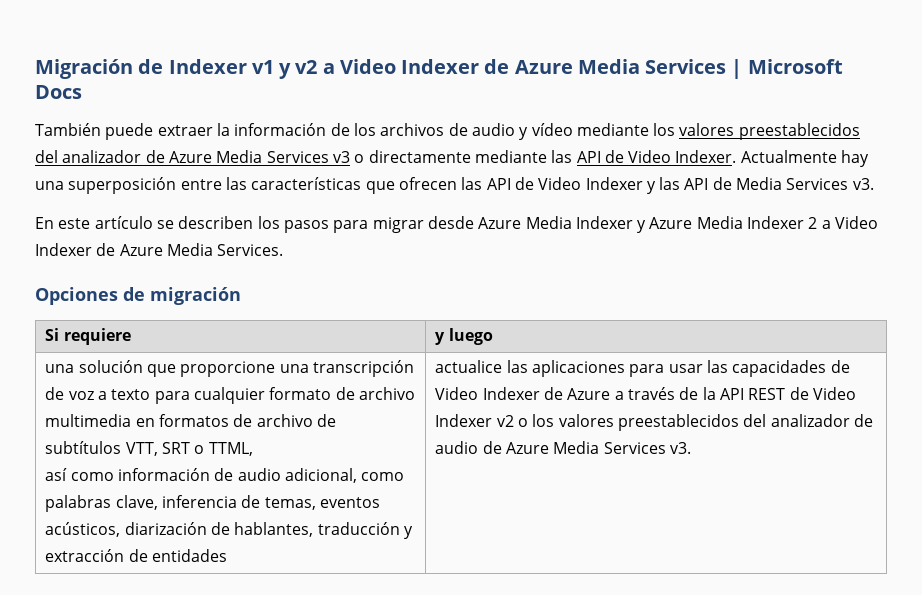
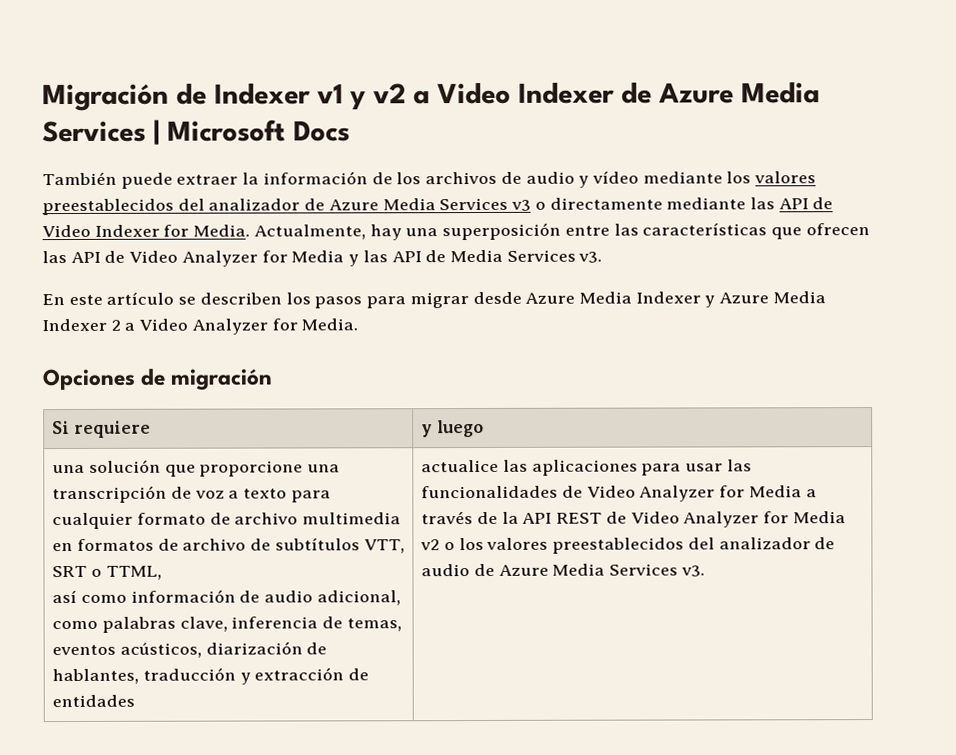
- También puede extraer la información de los archivos de audio y vídeo mediante los valores preestablecidos del analizador de Azure Media Services v3 o directamente mediante las API de Video Indexer. Actualmente hay una superposición entre las características que ofrecen las API de Video Indexer y las API de Media Services v3.
+ También puede extraer la información de los archivos de audio y vídeo mediante los valores preestablecidos del analizador de Azure Media Services v3 o directamente mediante las API de Video Indexer for Media. Actualmente, hay una superposición entre las características que ofrecen las API de Video Analyzer for Media y las API de Media Services v3.
- En este artículo se describen los pasos para migrar desde Azure Media Indexer y Azure Media Indexer 2 a Video Indexer de Azure Media Services.
+ En este artículo se describen los pasos para migrar desde Azure Media Indexer y Azure Media Indexer 2 a Video Analyzer for Media.
- actualice las aplicaciones para usar las capacidades de Video Indexer de Azure a través de la API REST de Video Indexer v2 o los valores preestablecidos del analizador de audio de Azure Media Services v3.
+ actualice las aplicaciones para usar las funcionalidades de Video Analyzer for Media a través de la API REST de Video Analyzer for Media v2 o los valores preestablecidos del analizador de audio de Azure Media Services v3.

